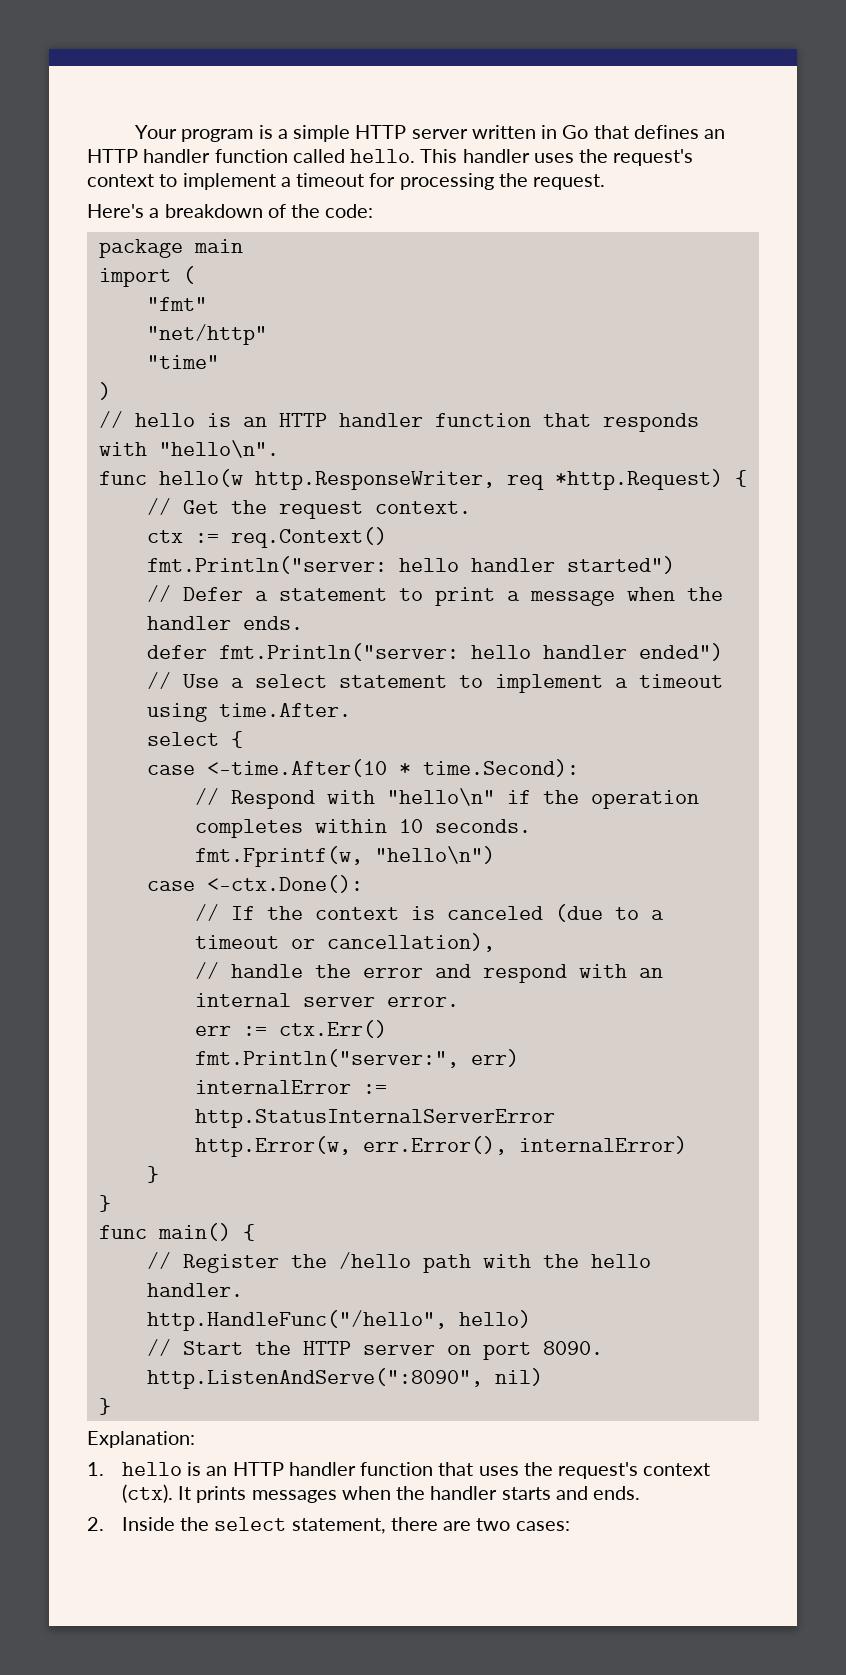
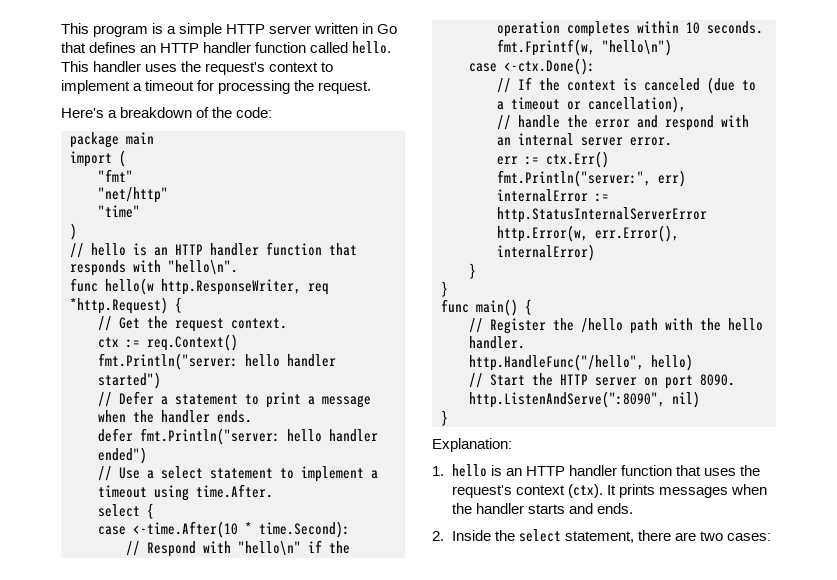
- Your program is a simple HTTP server written in Go that defines an HTTP handler function called hello.
+ This program is a simple HTTP server written in Go that defines an HTTP handler function called hello.

